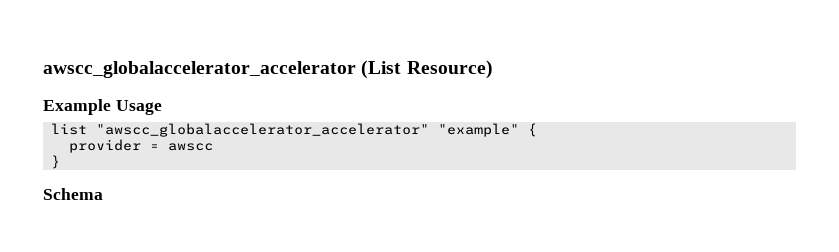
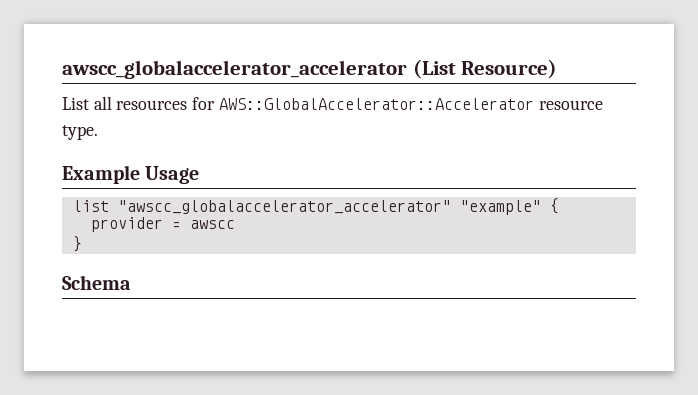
+ List all resources for AWS::GlobalAccelerator::Accelerator resource type.

